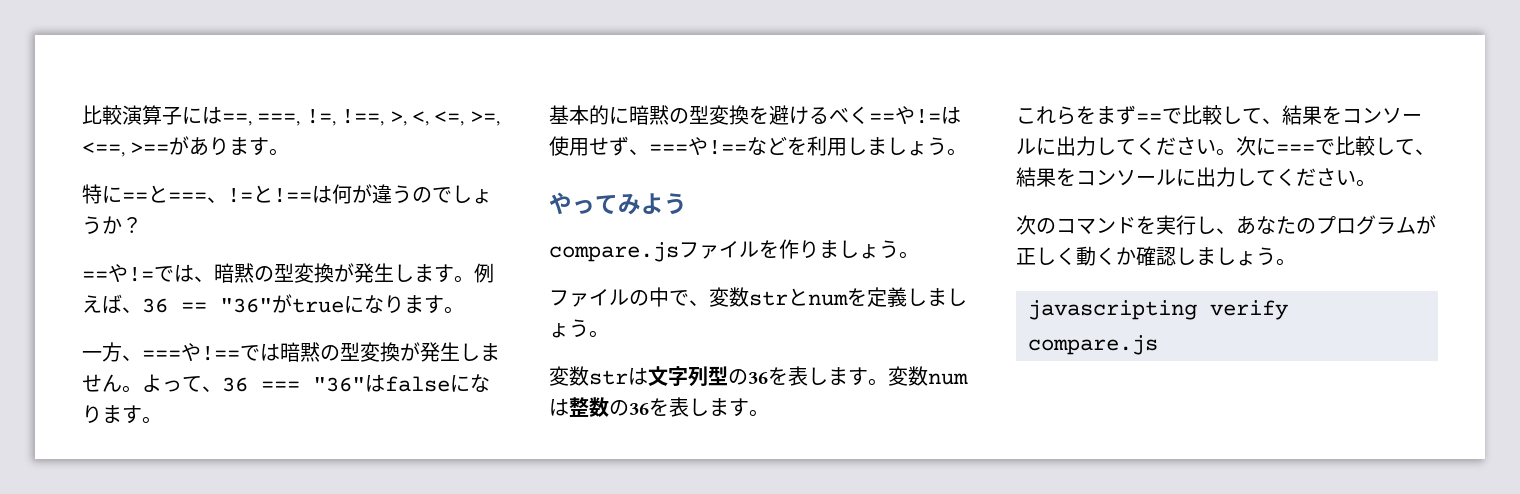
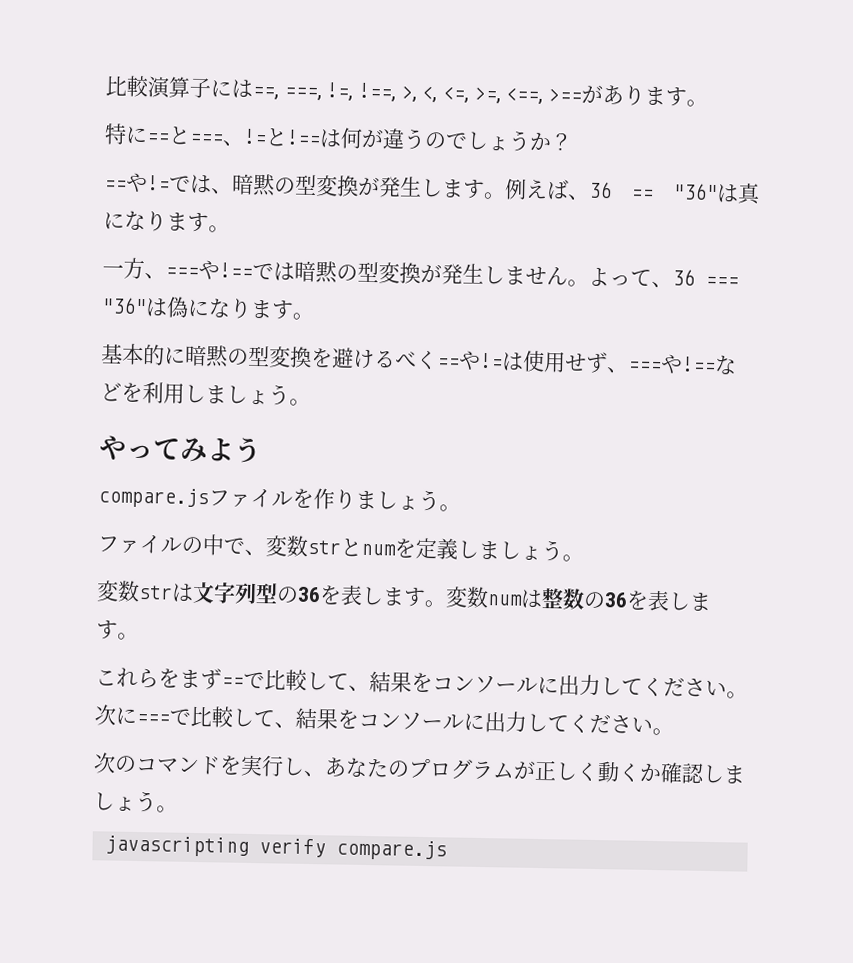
- 例えば、36 == "36"がtrueになります。
+ 例えば、36 == "36"は真になります。
- よって、36 === "36"はfalseになります。
+ よって、36 === "36"は偽になります。

